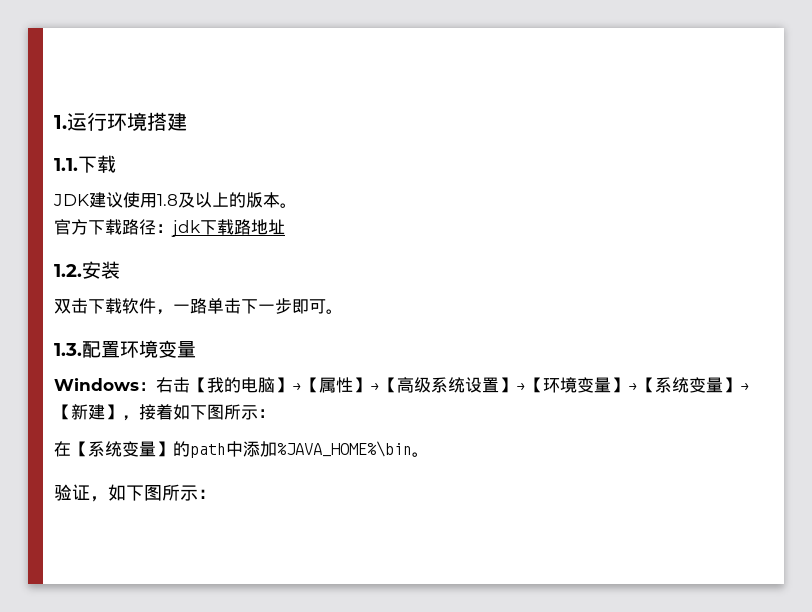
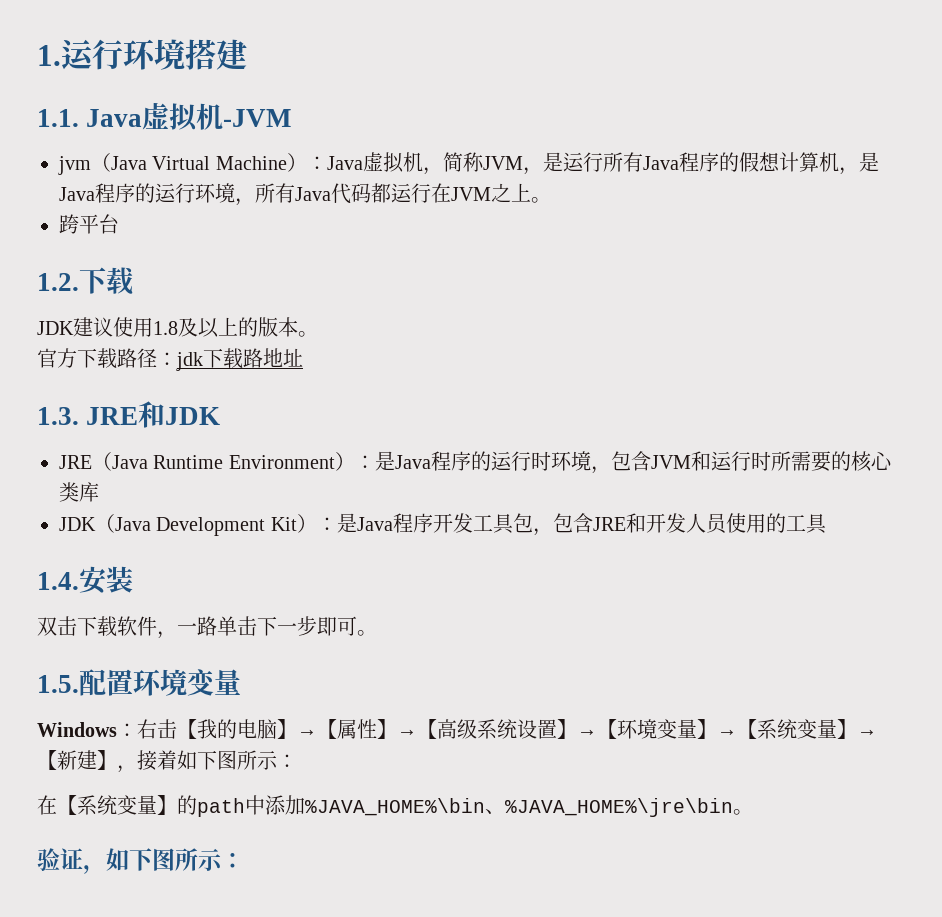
- 1.1.下载
+ 1.1. Java虚拟机-JVM
+ jvm（Java Virtual Machine）：Java虚拟机，简称JVM，是运行所有Java程序的假想计算机，是Java程序的运行环境，所有Java代码都运行在JVM之上。
+ 跨平台
+ 1.2.下载
- 1.2.安装
+ 1.3. JRE和JDK
+ JRE（Java Runtime Environment）：是Java程序的运行时环境，包含JVM和运行时所需要的核心类库
+ JDK（Java Development Kit）：是Java程序开发工具包，包含JRE和开发人员使用的工具
+ 1.4.安装
- 1.3.配置环境变量
+ 1.5.配置环境变量
- 在【系统变量】的path中添加%JAVA_HOME%\bin。
+ 在【系统变量】的path中添加%JAVA_HOME%\bin、%JAVA_HOME%\jre\bin。

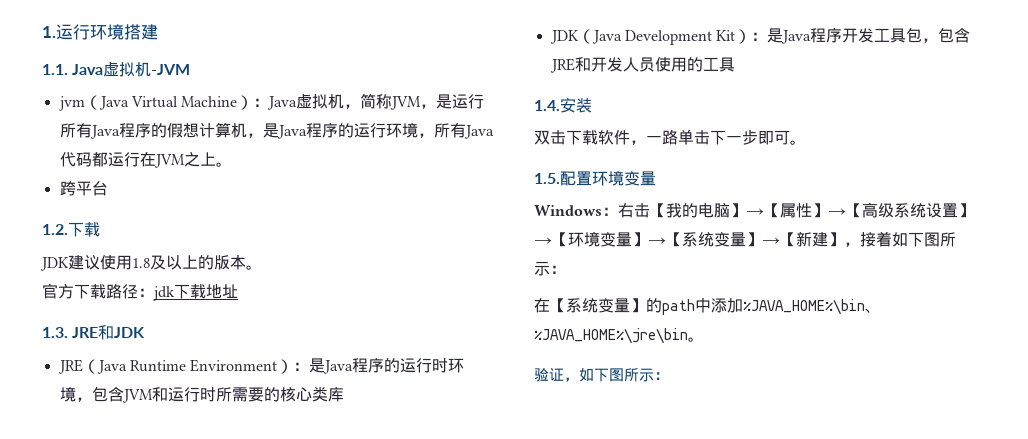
- 官方下载路径：jdk下载路地址
+ 官方下载路径：jdk下载地址

